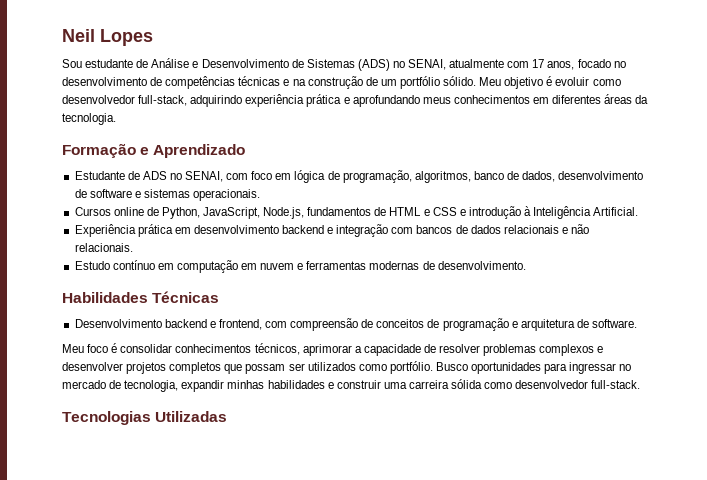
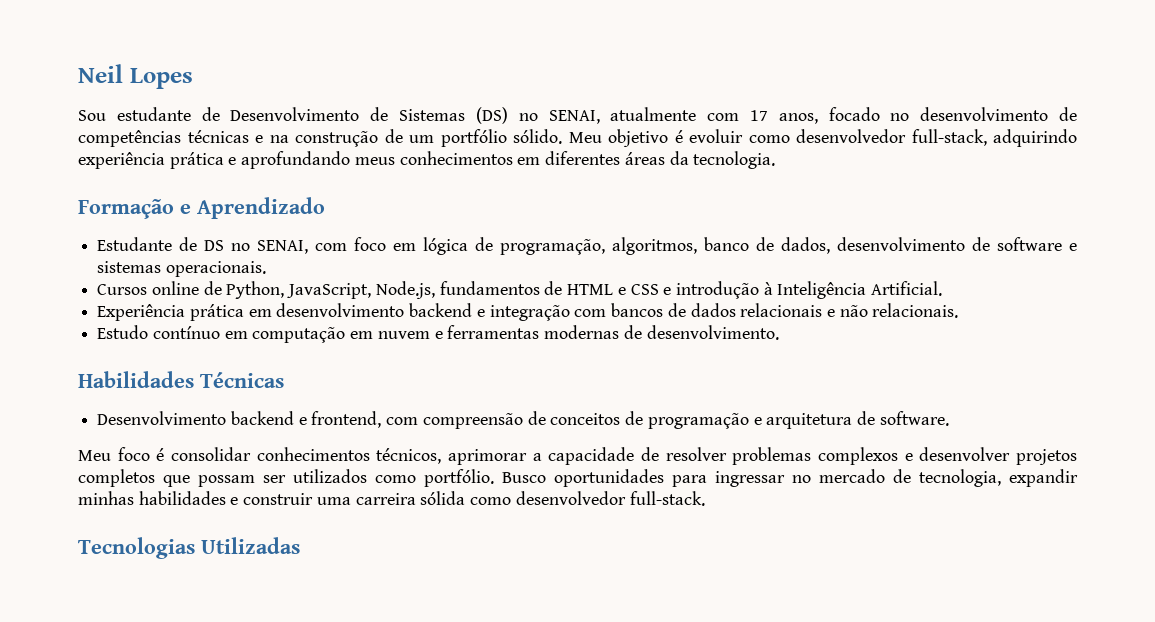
- Sou estudante de Análise e Desenvolvimento de Sistemas (ADS) no SENAI, atualmente com 17 anos, focado no desenvolvimento de competências técnicas e na construção de um portfólio sólido.
+ Sou estudante de Desenvolvimento de Sistemas (DS) no SENAI, atualmente com 17 anos, focado no desenvolvimento de competências técnicas e na construção de um portfólio sólido.
- Estudante de ADS no SENAI, com foco em lógica de programação, algoritmos, banco de dados, desenvolvimento de software e sistemas operacionais.
+ Estudante de DS no SENAI, com foco em lógica de programação, algoritmos, banco de dados, desenvolvimento de software e sistemas operacionais.

